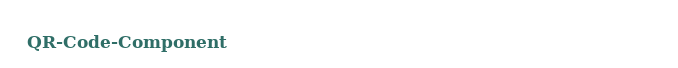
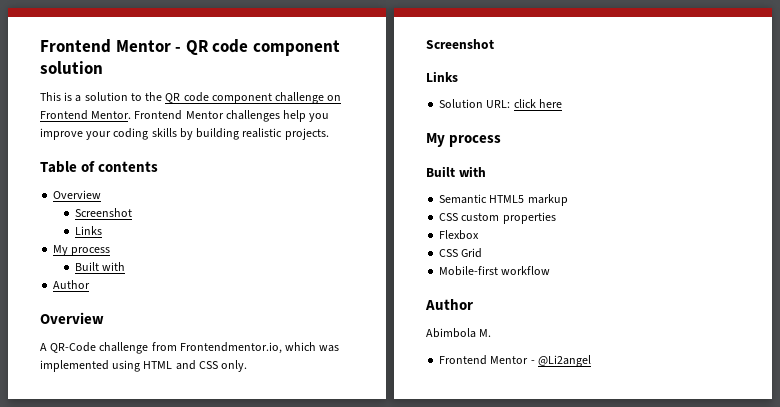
- QR-Code-Component
+ Frontend Mentor - QR code component solution
+ This is a solution to the QR code component challenge on Frontend Mentor. Frontend Mentor challenges help you improve your coding skills by building realistic projects.
+ Table of contents
+ Overview
+ Screenshot
+ Links
+ My process
+ Built with
+ Author
+ Overview
+ A QR-Code challenge from Frontendmentor.io, which was implemented using HTML and CSS only.
+ Screenshot
+ Links
+ Solution URL: click here
+ My process
+ Built with
+ Semantic HTML5 markup
+ CSS custom properties
+ Flexbox
+ CSS Grid
+ Mobile-first workflow
+ Author
+ Abimbola M.
+ Frontend Mentor - @Li2angel

